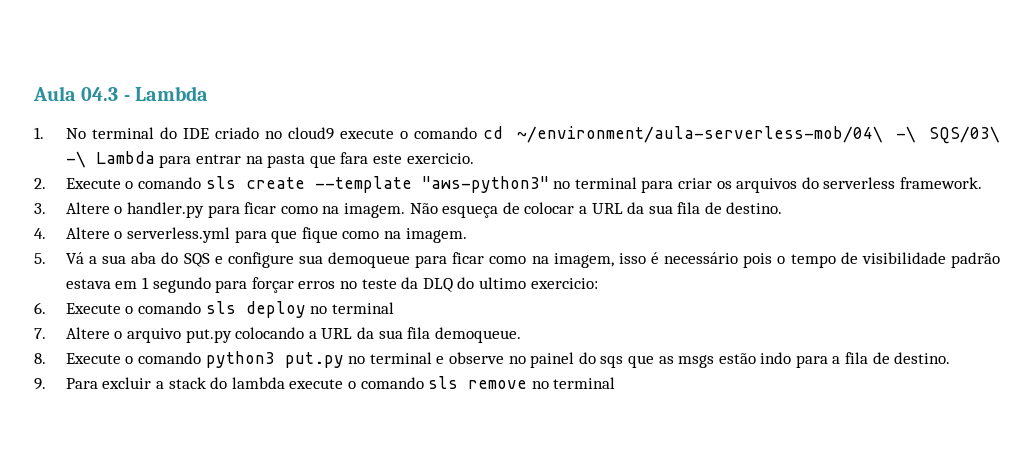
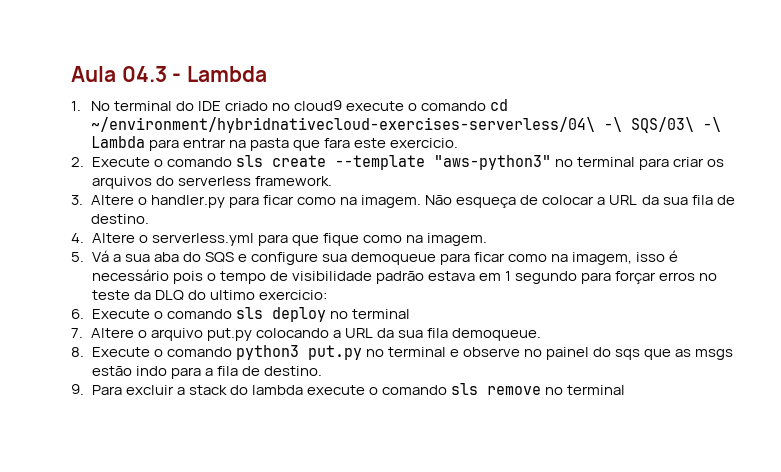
- 1. No terminal do IDE criado no cloud9 execute o comando cd ~/environment/aula-serverless-mob/04\ -\ SQS/03\ -\ Lambda para entrar na pasta que fara este exercicio.
+ 1. No terminal do IDE criado no cloud9 execute o comando cd ~/environment/hybridnativecloud-exercises-serverless/04\ -\ SQS/03\ -\ Lambda para entrar na pasta que fara este exercicio.

